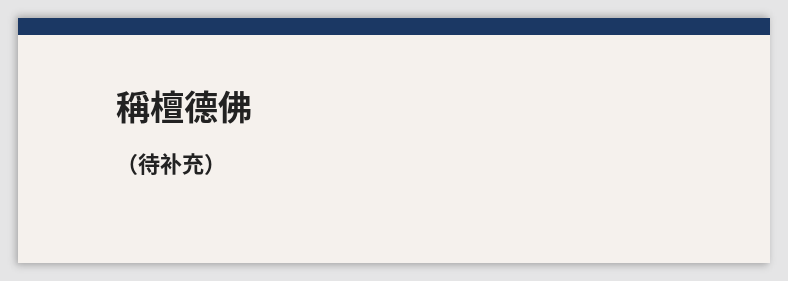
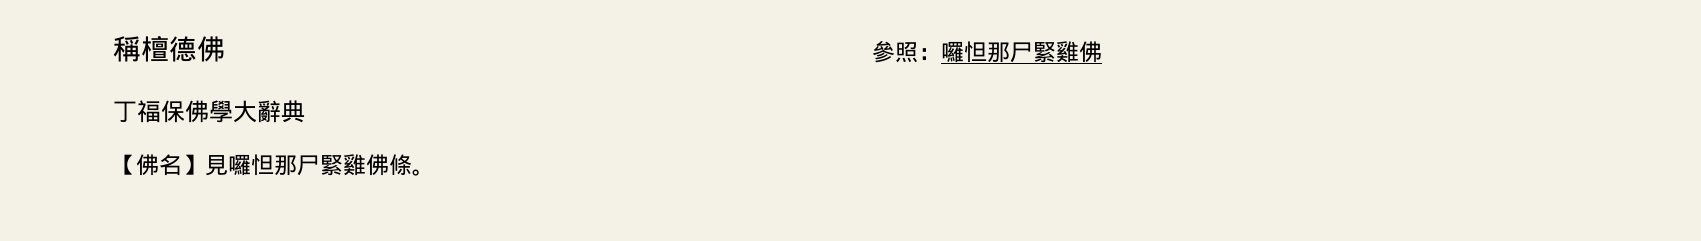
- （待补充）
+ 丁福保佛學大辭典
+ 【佛名】見囉怛那尸緊雞佛條。
+ 參照：囉怛那尸緊雞佛

